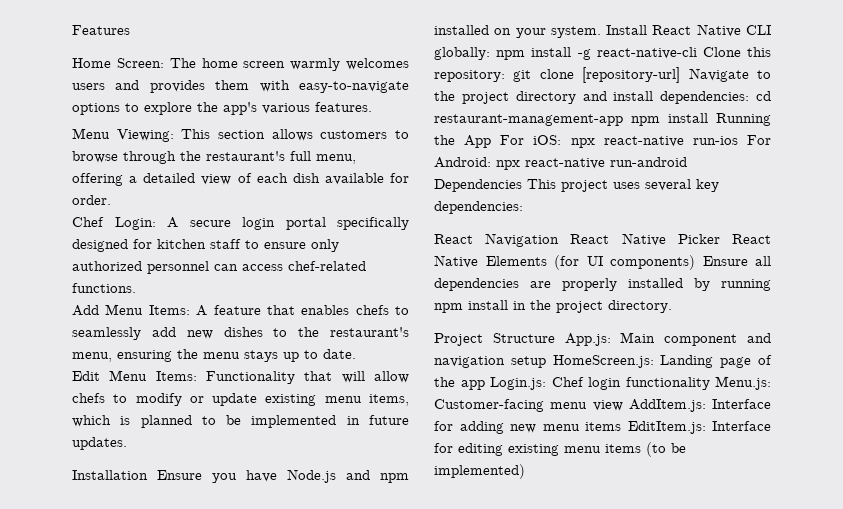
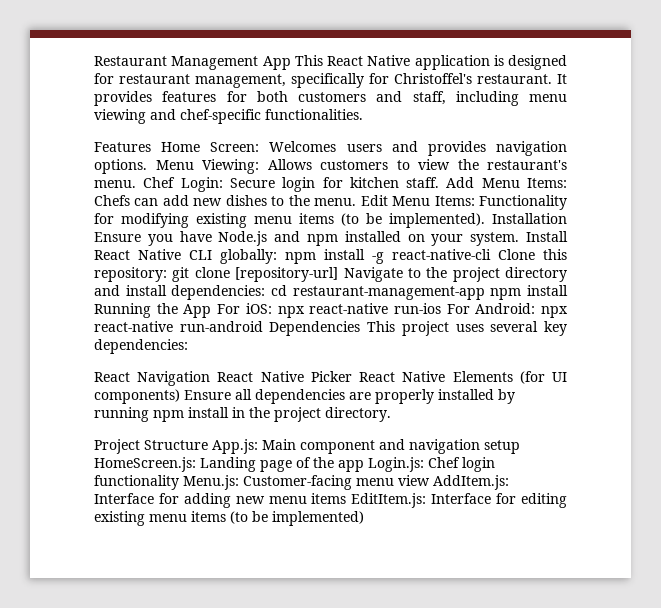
+ Restaurant Management App This React Native application is designed for restaurant management, specifically for Christoffel's restaurant. It provides features for both customers and staff, including menu viewing and chef-specific functionalities.
- Features
- Home Screen: The home screen warmly welcomes users and provides them with easy-to-navigate options to explore the app's various features.
- Menu Viewing: This section allows customers to browse through the restaurant's full menu, offering a detailed view of each dish available for order.
- Chef Login: A secure login portal specifically designed for kitchen staff to ensure only authorized personnel can access chef-related functions.
- Add Menu Items: A feature that enables chefs to seamlessly add new dishes to the restaurant's menu, ensuring the menu stays up to date.
- Edit Menu Items: Functionality that will allow chefs to modify or update existing menu items, which is planned to be implemented in future updates.
- Installation Ensure you have Node.js and npm installed on your system.
+ Features Home Screen: Welcomes users and provides navigation options. Menu Viewing: Allows customers to view the restaurant's menu. Chef Login: Secure login for kitchen staff. Add Menu Items: Chefs can add new dishes to the menu. Edit Menu Items: Functionality for modifying existing menu items (to be implemented). Installation Ensure you have Node.js and npm installed on your system.

